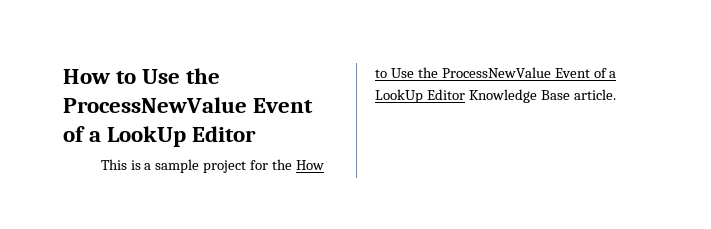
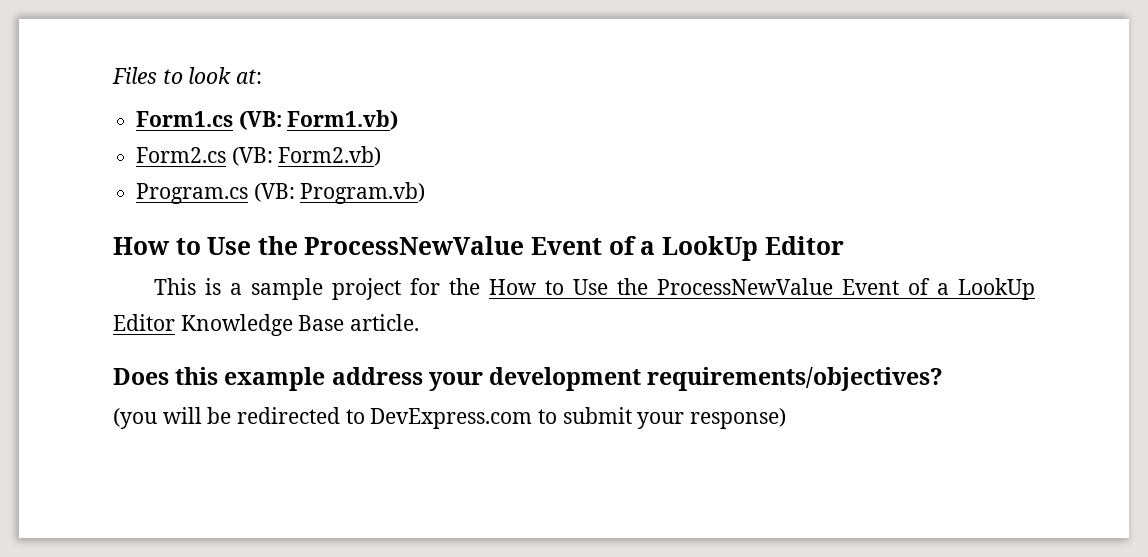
+ Files to look at:
+ Form1.cs (VB: Form1.vb)
+ Form2.cs (VB: Form2.vb)
+ Program.cs (VB: Program.vb)
+ Does this example address your development requirements/objectives?
+ (you will be redirected to DevExpress.com to submit your response)

